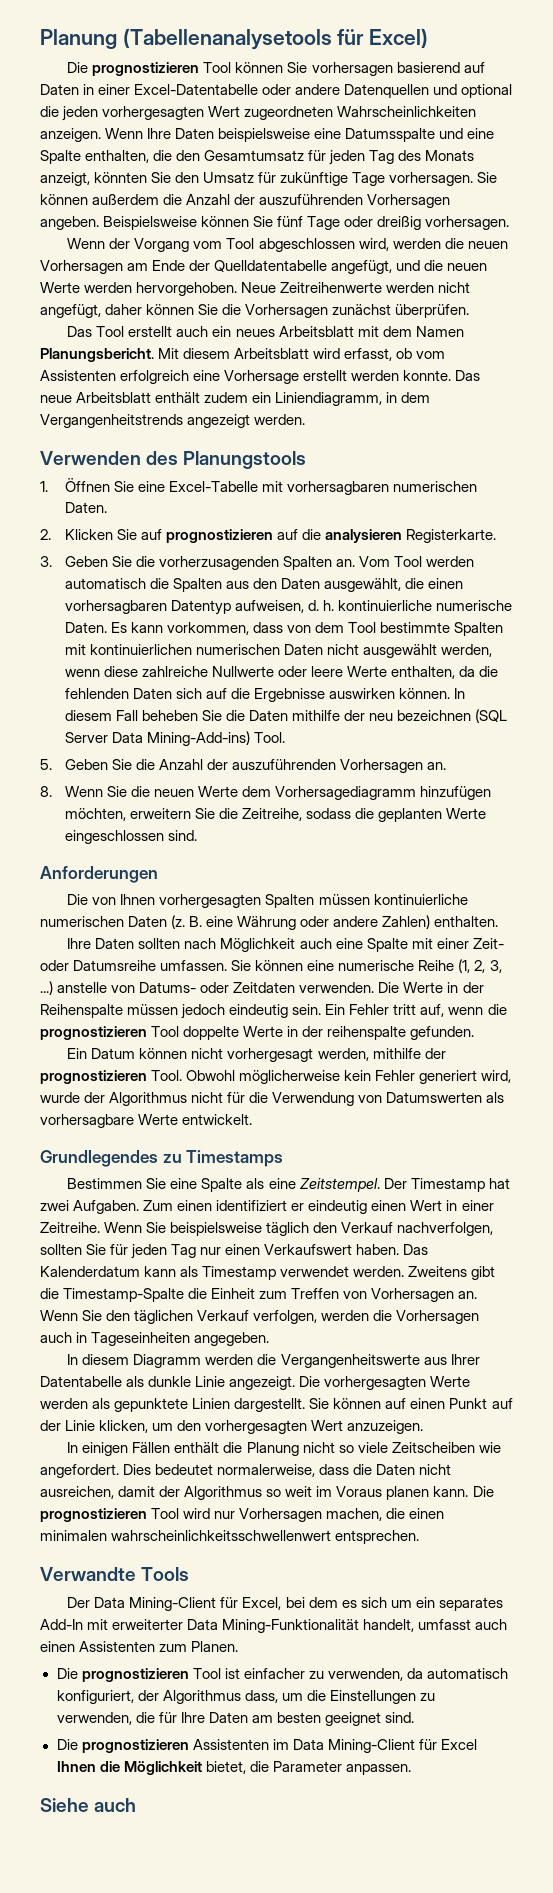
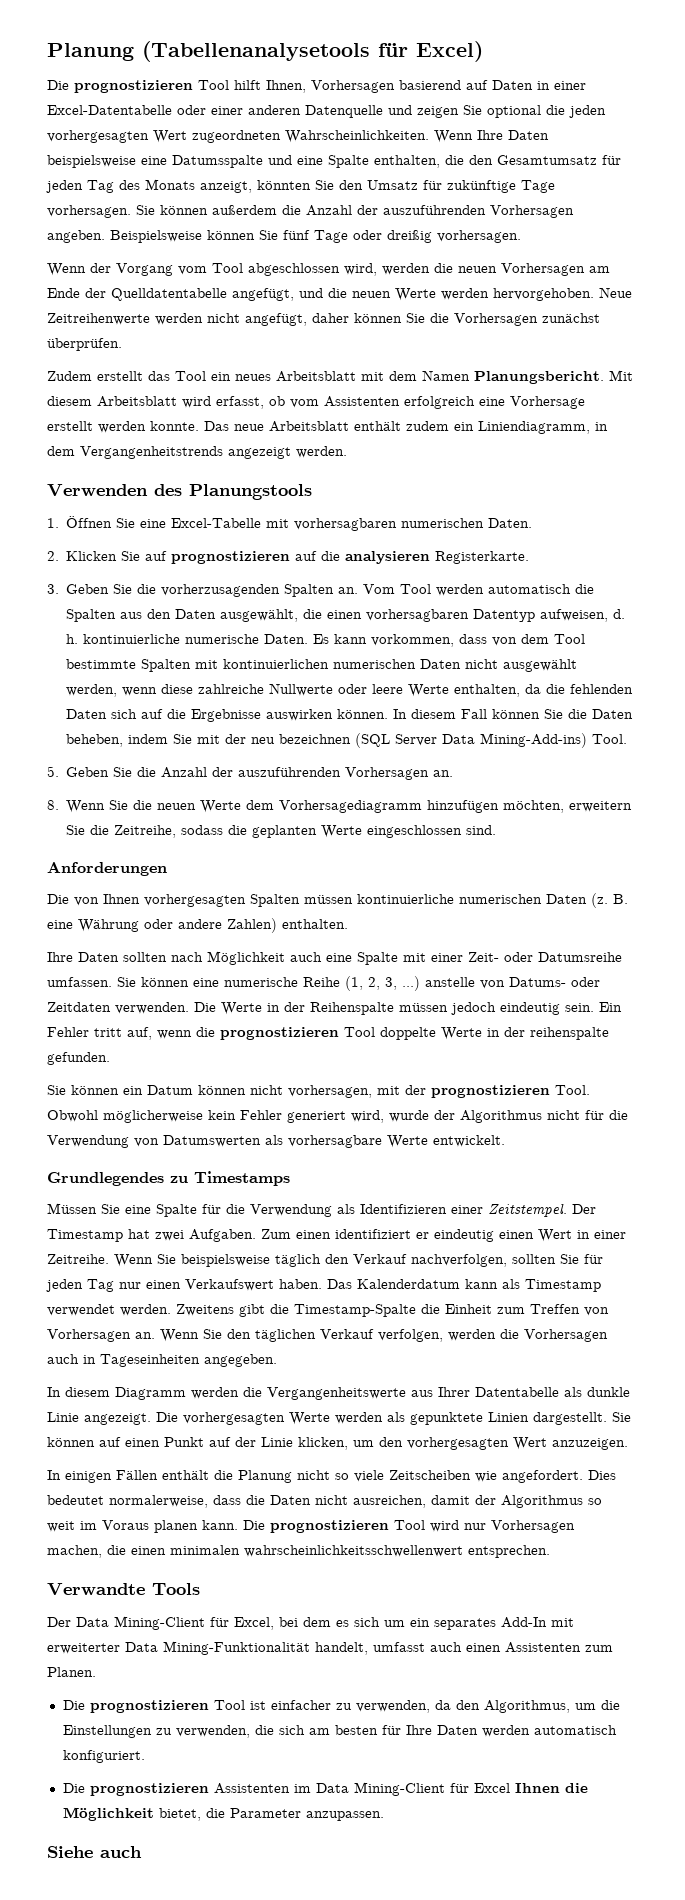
- Die prognostizieren Tool können Sie vorhersagen basierend auf Daten in einer Excel-Datentabelle oder andere Datenquellen und optional die jeden vorhergesagten Wert zugeordneten Wahrscheinlichkeiten anzeigen.
+ Die prognostizieren Tool hilft Ihnen, Vorhersagen basierend auf Daten in einer Excel-Datentabelle oder einer anderen Datenquelle und zeigen Sie optional die jeden vorhergesagten Wert zugeordneten Wahrscheinlichkeiten.
- Das Tool erstellt auch ein neues Arbeitsblatt mit dem Namen Planungsbericht.
+ Zudem erstellt das Tool ein neues Arbeitsblatt mit dem Namen Planungsbericht.
- In diesem Fall beheben Sie die Daten mithilfe der neu bezeichnen (SQL Server Data Mining-Add-ins) Tool.
+ In diesem Fall können Sie die Daten beheben, indem Sie mit der neu bezeichnen (SQL Server Data Mining-Add-ins) Tool.
- Ein Datum können nicht vorhergesagt werden, mithilfe der prognostizieren Tool.
+ Sie können ein Datum können nicht vorhersagen, mit der prognostizieren Tool.
- Bestimmen Sie eine Spalte als eine Zeitstempel.
+ Müssen Sie eine Spalte für die Verwendung als Identifizieren einer Zeitstempel.
- Die prognostizieren Tool ist einfacher zu verwenden, da automatisch konfiguriert, der Algorithmus dass, um die Einstellungen zu verwenden, die für Ihre Daten am besten geeignet sind.
+ Die prognostizieren Tool ist einfacher zu verwenden, da den Algorithmus, um die Einstellungen zu verwenden, die sich am besten für Ihre Daten werden automatisch konfiguriert.
- Die prognostizieren Assistenten im Data Mining-Client für Excel Ihnen die Möglichkeit bietet, die Parameter anpassen.
+ Die prognostizieren Assistenten im Data Mining-Client für Excel Ihnen die Möglichkeit bietet, die Parameter anzupassen.

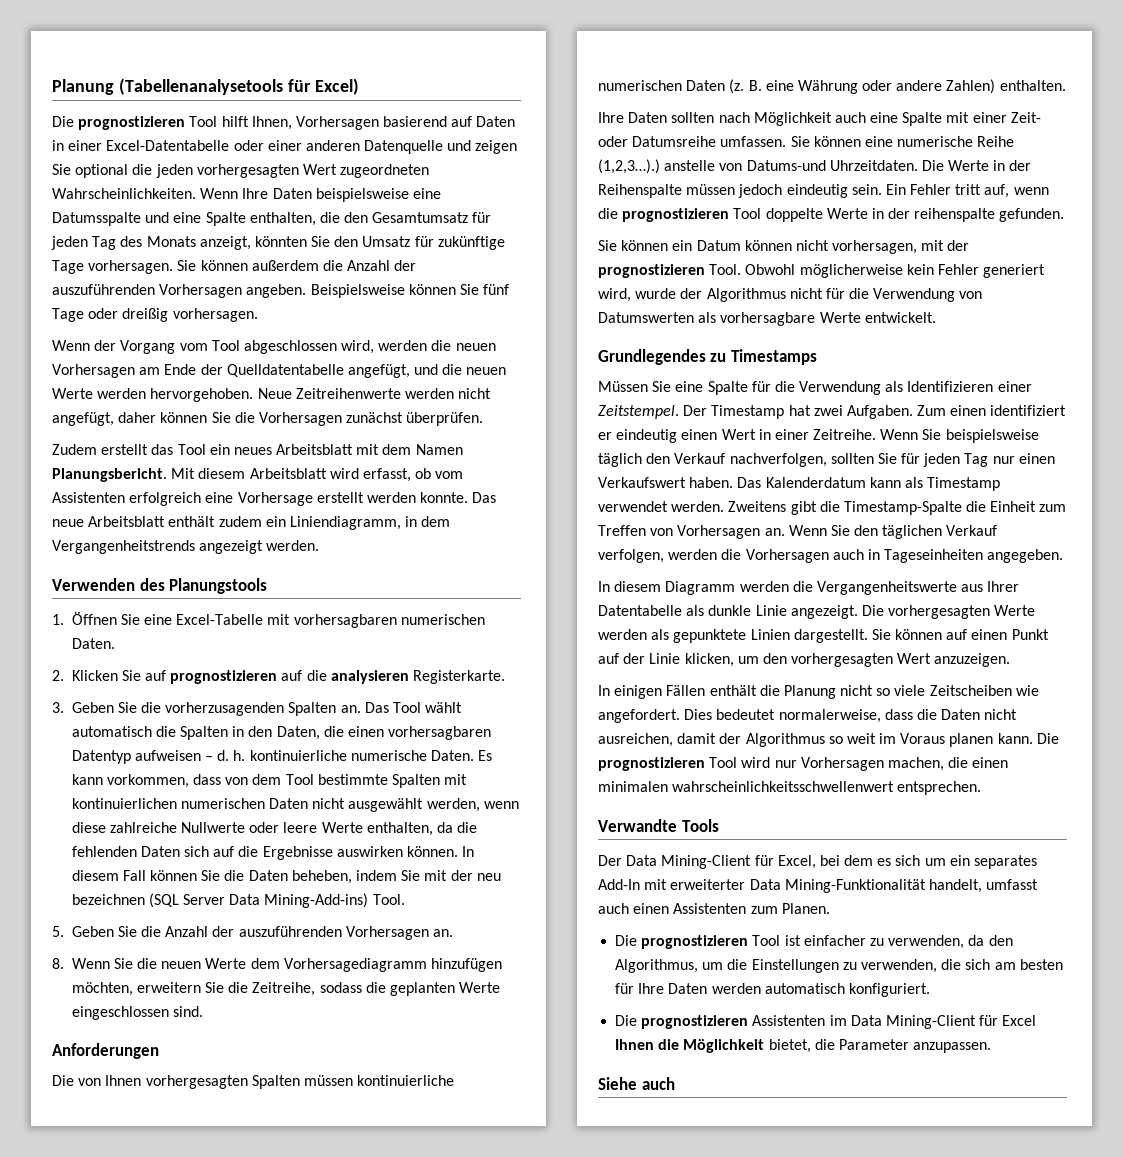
- Vom Tool werden automatisch die Spalten aus den Daten ausgewählt, die einen vorhersagbaren Datentyp aufweisen, d. h. kontinuierliche numerische Daten.
+ Das Tool wählt automatisch die Spalten in den Daten, die einen vorhersagbaren Datentyp aufweisen – d. h. kontinuierliche numerische Daten.
- Sie können eine numerische Reihe (1, 2, 3, ...) anstelle von Datums- oder Zeitdaten verwenden.
+ Sie können eine numerische Reihe (1,2,3…).) anstelle von Datums-und Uhrzeitdaten.

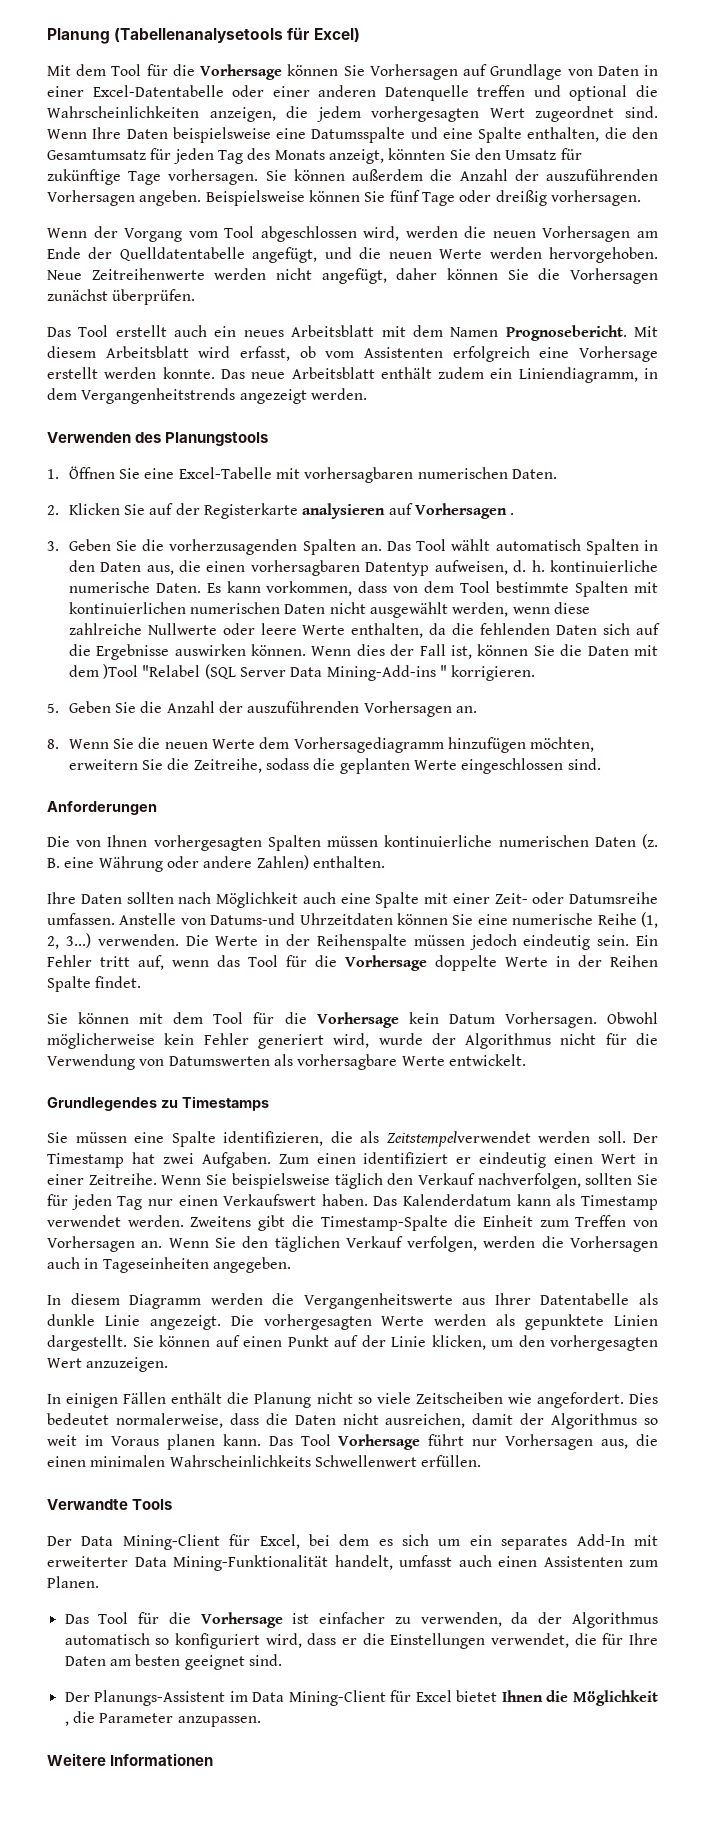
- Die prognostizieren Tool hilft Ihnen, Vorhersagen basierend auf Daten in einer Excel-Datentabelle oder einer anderen Datenquelle und zeigen Sie optional die jeden vorhergesagten Wert zugeordneten Wahrscheinlichkeiten.
+ Mit dem Tool für die Vorhersage können Sie Vorhersagen auf Grundlage von Daten in einer Excel-Datentabelle oder einer anderen Datenquelle treffen und optional die Wahrscheinlichkeiten anzeigen, die jedem vorhergesagten Wert zugeordnet sind.
- Zudem erstellt das Tool ein neues Arbeitsblatt mit dem Namen Planungsbericht.
+ Das Tool erstellt auch ein neues Arbeitsblatt mit dem Namen Prognosebericht.
- 2. Klicken Sie auf prognostizieren auf die analysieren Registerkarte.
+ 2. Klicken Sie auf der Registerkarte analysieren auf Vorhersagen .
- Das Tool wählt automatisch die Spalten in den Daten, die einen vorhersagbaren Datentyp aufweisen – d. h. kontinuierliche numerische Daten.
+ Das Tool wählt automatisch Spalten in den Daten aus, die einen vorhersagbaren Datentyp aufweisen, d. h. kontinuierliche numerische Daten.
- In diesem Fall können Sie die Daten beheben, indem Sie mit der neu bezeichnen (SQL Server Data Mining-Add-ins) Tool.
+ Wenn dies der Fall ist, können Sie die Daten mit dem )Tool "Relabel (SQL Server Data Mining-Add-ins " korrigieren.
- Sie können eine numerische Reihe (1,2,3…).) anstelle von Datums-und Uhrzeitdaten.
+ Anstelle von Datums-und Uhrzeitdaten können Sie eine numerische Reihe (1, 2, 3...) verwenden.
- Ein Fehler tritt auf, wenn die prognostizieren Tool doppelte Werte in der reihenspalte gefunden.
- Sie können ein Datum können nicht vorhersagen, mit der prognostizieren Tool.
+ Ein Fehler tritt auf, wenn das Tool für die Vorhersage doppelte Werte in der Reihen Spalte findet.
+ Sie können mit dem Tool für die Vorhersage kein Datum Vorhersagen.
- Müssen Sie eine Spalte für die Verwendung als Identifizieren einer Zeitstempel.
+ Sie müssen eine Spalte identifizieren, die als Zeitstempelverwendet werden soll.
- Die prognostizieren Tool wird nur Vorhersagen machen, die einen minimalen wahrscheinlichkeitsschwellenwert entsprechen.
+ Das Tool Vorhersage führt nur Vorhersagen aus, die einen minimalen Wahrscheinlichkeits Schwellenwert erfüllen.
- Die prognostizieren Tool ist einfacher zu verwenden, da den Algorithmus, um die Einstellungen zu verwenden, die sich am besten für Ihre Daten werden automatisch konfiguriert.
- Die prognostizieren Assistenten im Data Mining-Client für Excel Ihnen die Möglichkeit bietet, die Parameter anzupassen.
+ Das Tool für die Vorhersage ist einfacher zu verwenden, da der Algorithmus automatisch so konfiguriert wird, dass er die Einstellungen verwendet, die für Ihre Daten am besten geeignet sind.
+ Der Planungs-Assistent im Data Mining-Client für Excel bietet Ihnen die Möglichkeit , die Parameter anzupassen.
- Siehe auch
+ Weitere Informationen

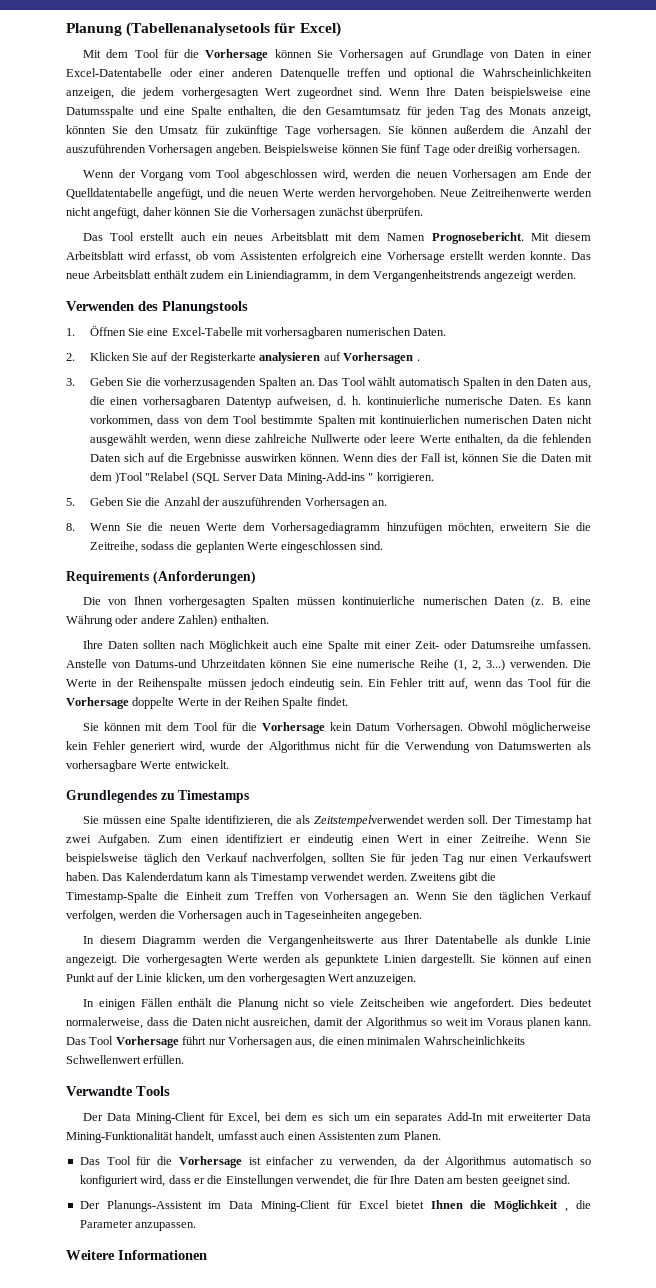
- Anforderungen
+ Requirements (Anforderungen)

